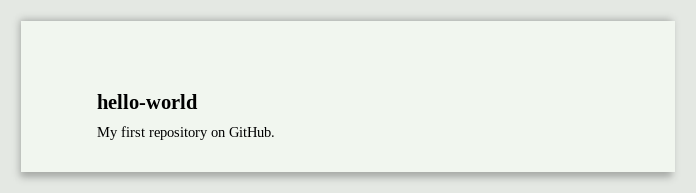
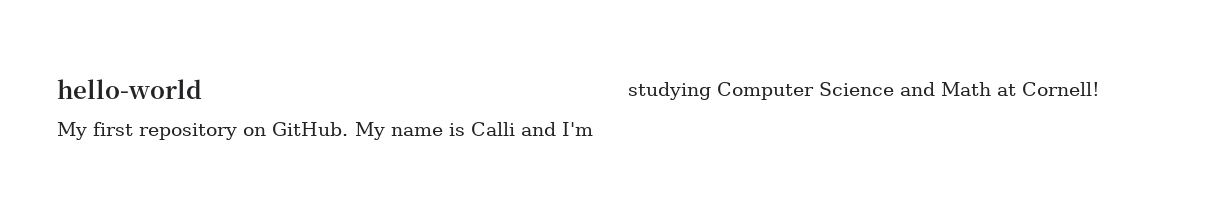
+ My name is Calli and I'm studying Computer Science and Math at Cornell!

